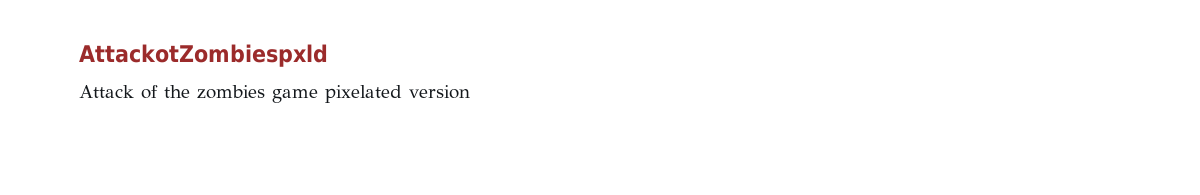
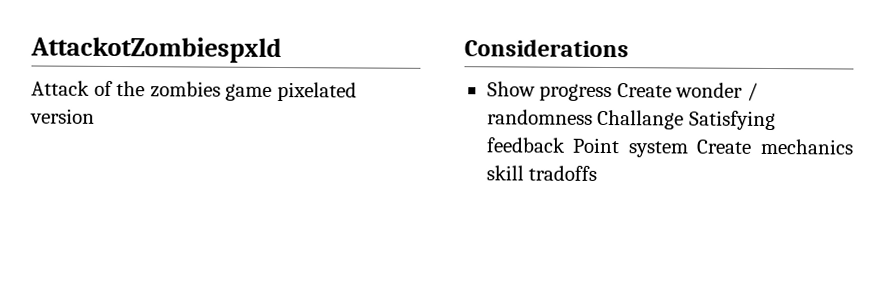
+ Considerations
+ Show progress Create wonder / randomness Challange Satisfying feedback Point system Create mechanics skill tradoffs

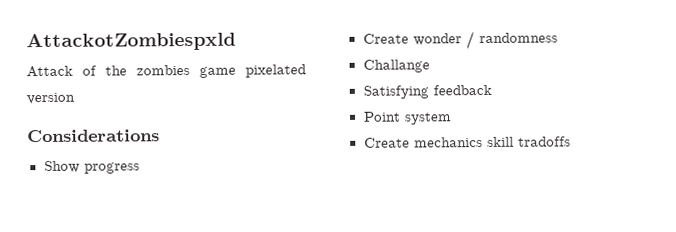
- Show progress Create wonder / randomness Challange Satisfying feedback Point system Create mechanics skill tradoffs
+ Show progress
+ Create wonder / randomness
+ Challange
+ Satisfying feedback
+ Point system
+ Create mechanics skill tradoffs

